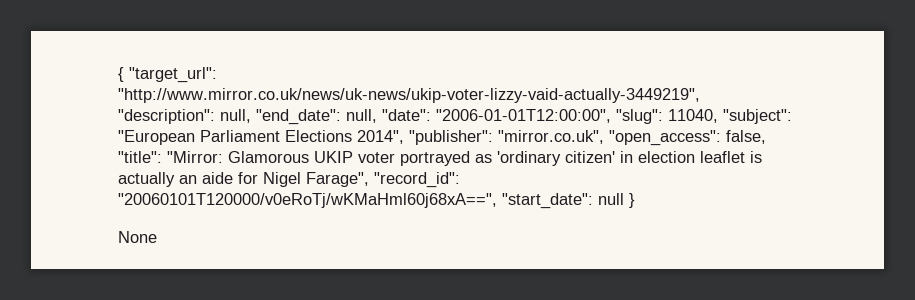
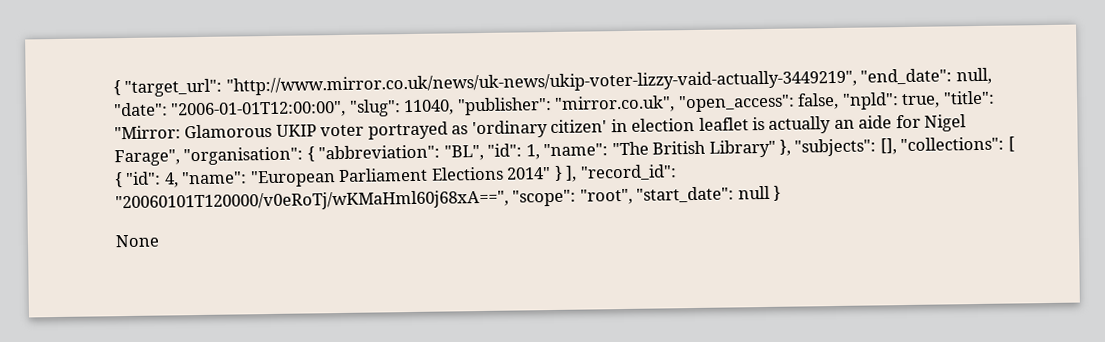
- { "target_url": "http://www.mirror.co.uk/news/uk-news/ukip-voter-lizzy-vaid-actually-3449219", "description": null, "end_date": null, "date": "2006-01-01T12:00:00", "slug": 11040, "subject": "European Parliament Elections 2014", "publisher": "mirror.co.uk", "open_access": false, "title": "Mirror: Glamorous UKIP voter portrayed as 'ordinary citizen' in election leaflet is actually an aide for Nigel Farage", "record_id": "20060101T120000/v0eRoTj/wKMaHml60j68xA==", "start_date": null }
+ { "target_url": "http://www.mirror.co.uk/news/uk-news/ukip-voter-lizzy-vaid-actually-3449219", "end_date": null, "date": "2006-01-01T12:00:00", "slug": 11040, "publisher": "mirror.co.uk", "open_access": false, "npld": true, "title": "Mirror: Glamorous UKIP voter portrayed as 'ordinary citizen' in election leaflet is actually an aide for Nigel Farage", "organisation": { "abbreviation": "BL", "id": 1, "name": "The British Library" }, "subjects": [], "collections": [ { "id": 4, "name": "European Parliament Elections 2014" } ], "record_id": "20060101T120000/v0eRoTj/wKMaHml60j68xA==", "scope": "root", "start_date": null }

